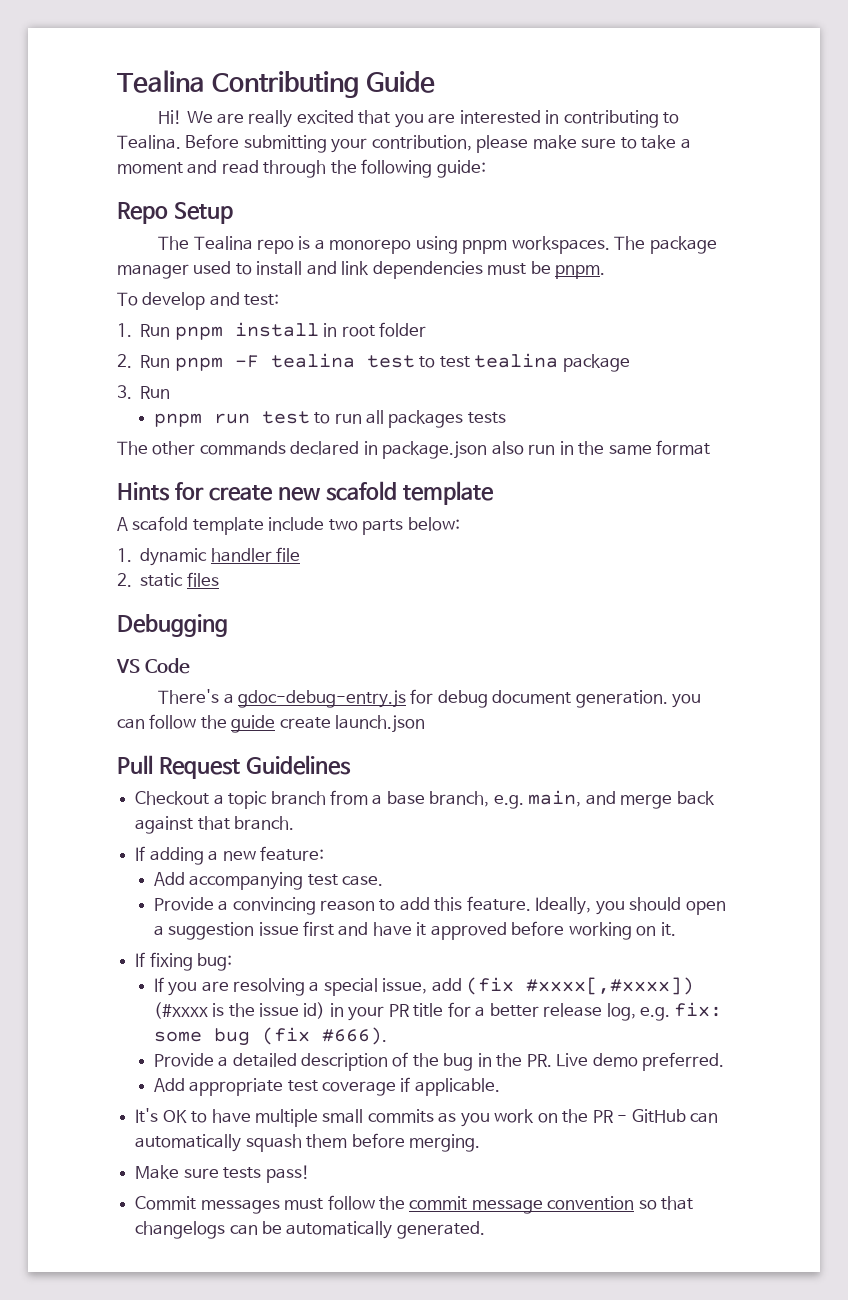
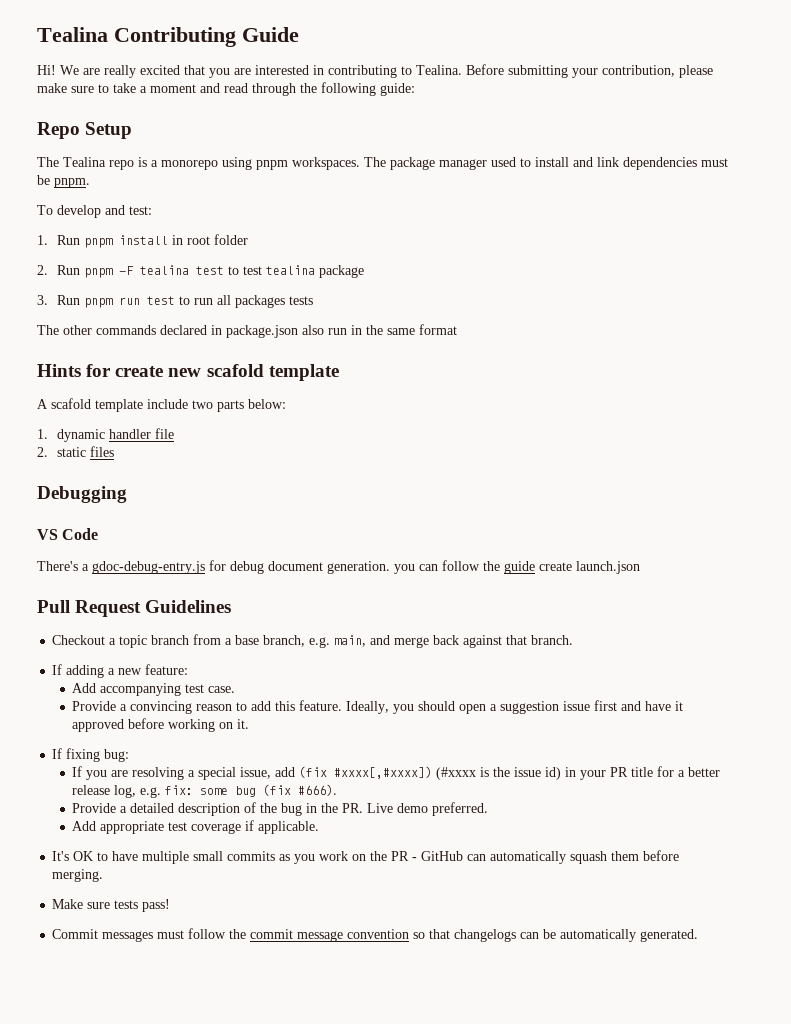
- 3. Run
- pnpm run test to run all packages tests
+ 3. Run pnpm run test to run all packages tests

